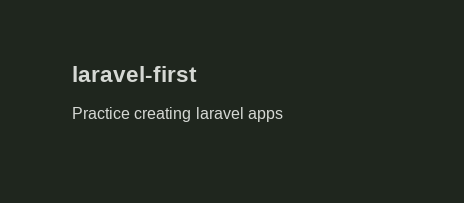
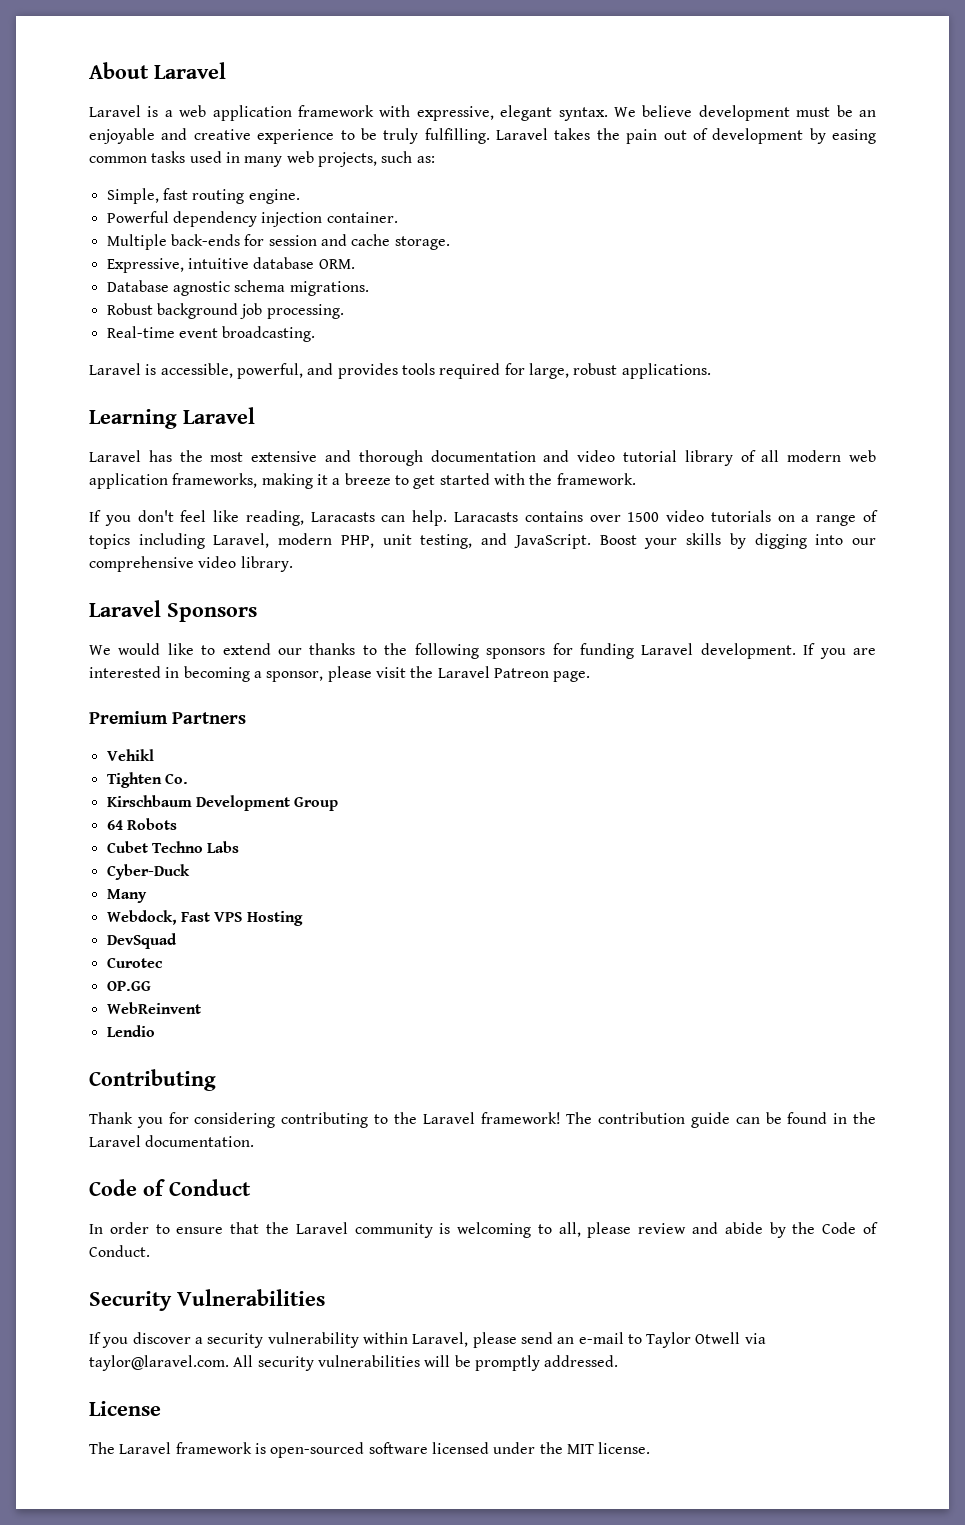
- laravel-first
- Practice creating laravel apps
+ About Laravel
+ Laravel is a web application framework with expressive, elegant syntax. We believe development must be an enjoyable and creative experience to be truly fulfilling. Laravel takes the pain out of development by easing common tasks used in many web projects, such as:
+ Simple, fast routing engine.
+ Powerful dependency injection container.
+ Multiple back-ends for session and cache storage.
+ Expressive, intuitive database ORM.
+ Database agnostic schema migrations.
+ Robust background job processing.
+ Real-time event broadcasting.
+ Laravel is accessible, powerful, and provides tools required for large, robust applications.
+ Learning Laravel
+ Laravel has the most extensive and thorough documentation and video tutorial library of all modern web application frameworks, making it a breeze to get started with the framework.
+ If you don't feel like reading, Laracasts can help. Laracasts contains over 1500 video tutorials on a range of topics including Laravel, modern PHP, unit testing, and JavaScript. Boost your skills by digging into our comprehensive video library.
+ Laravel Sponsors
+ We would like to extend our thanks to the following sponsors for funding Laravel development. If you are interested in becoming a sponsor, please visit the Laravel Patreon page.
+ Premium Partners
+ Vehikl
+ Tighten Co.
+ Kirschbaum Development Group
+ 64 Robots
+ Cubet Techno Labs
+ Cyber-Duck
+ Many
+ Webdock, Fast VPS Hosting
+ DevSquad
+ Curotec
+ OP.GG
+ WebReinvent
+ Lendio
+ Contributing
+ Thank you for considering contributing to the Laravel framework! The contribution guide can be found in the Laravel documentation.
+ Code of Conduct
+ In order to ensure that the Laravel community is welcoming to all, please review and abide by the Code of Conduct.
+ Security Vulnerabilities
+ If you discover a security vulnerability within Laravel, please send an e-mail to Taylor Otwell via taylor@laravel.com. All security vulnerabilities will be promptly addressed.
+ License
+ The Laravel framework is open-sourced software licensed under the MIT license.

